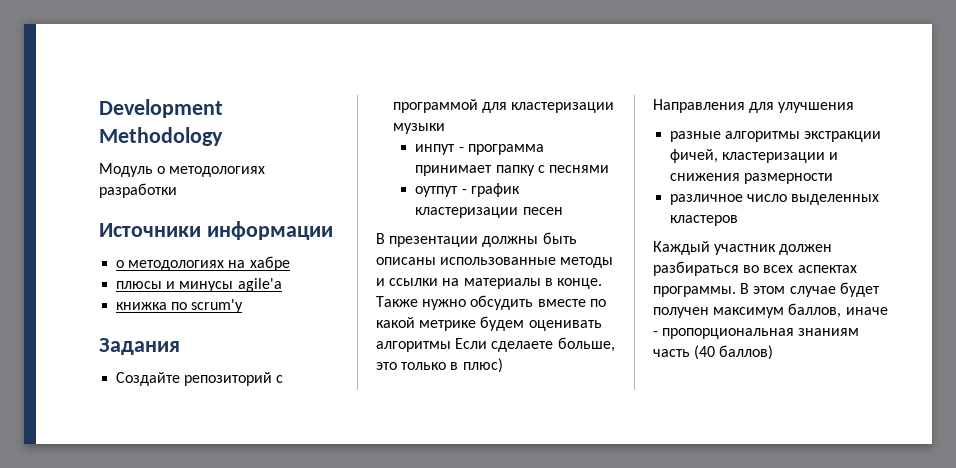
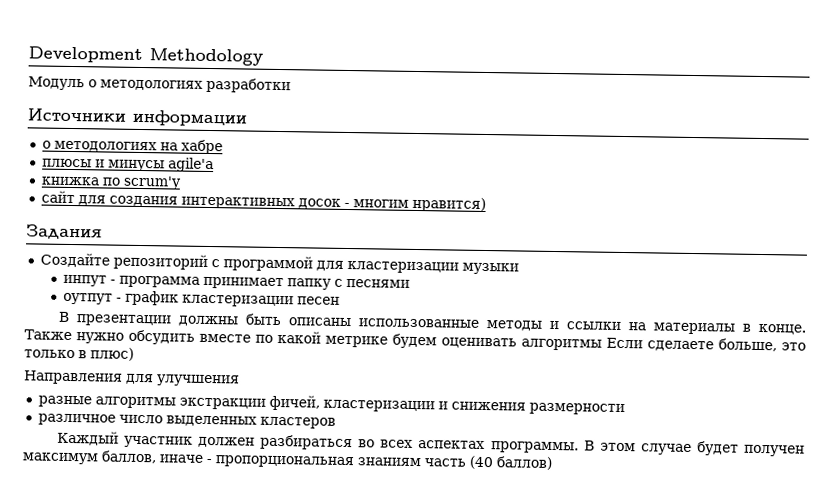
+ сайт для создания интерактивных досок - многим нравится)

